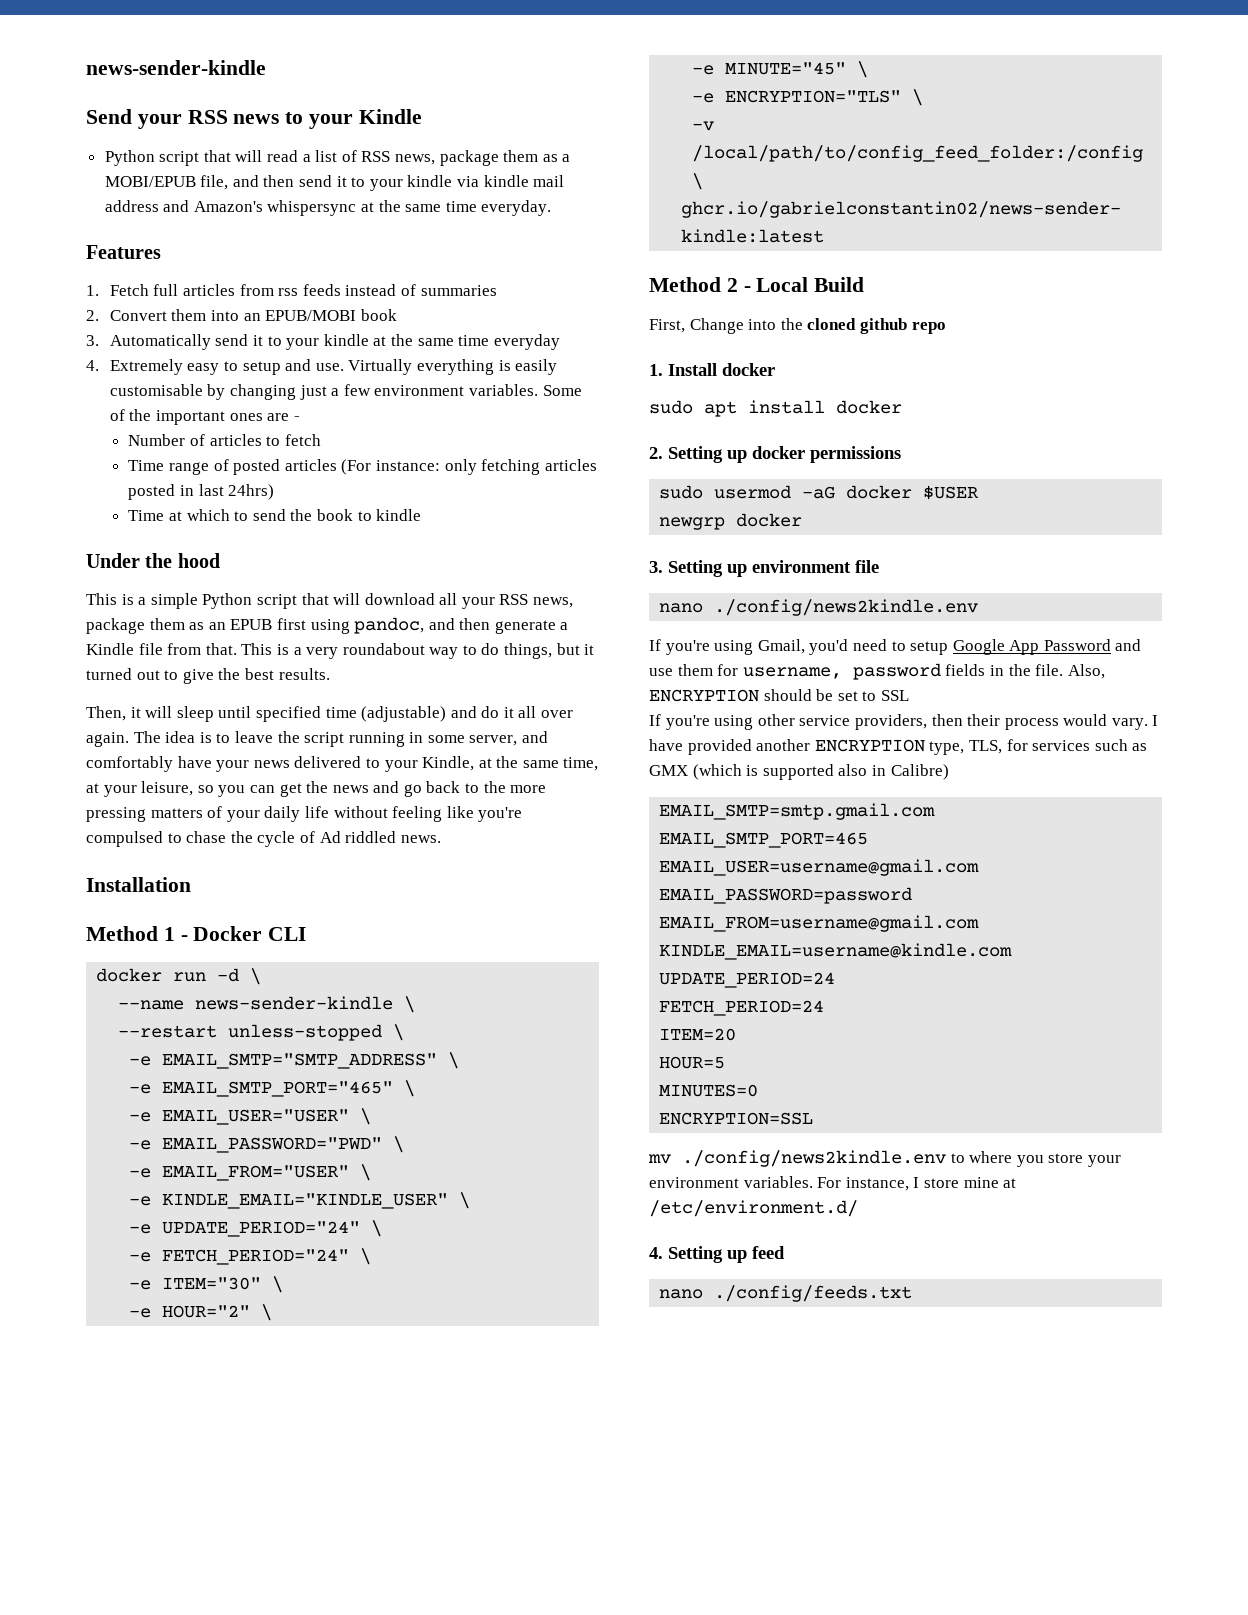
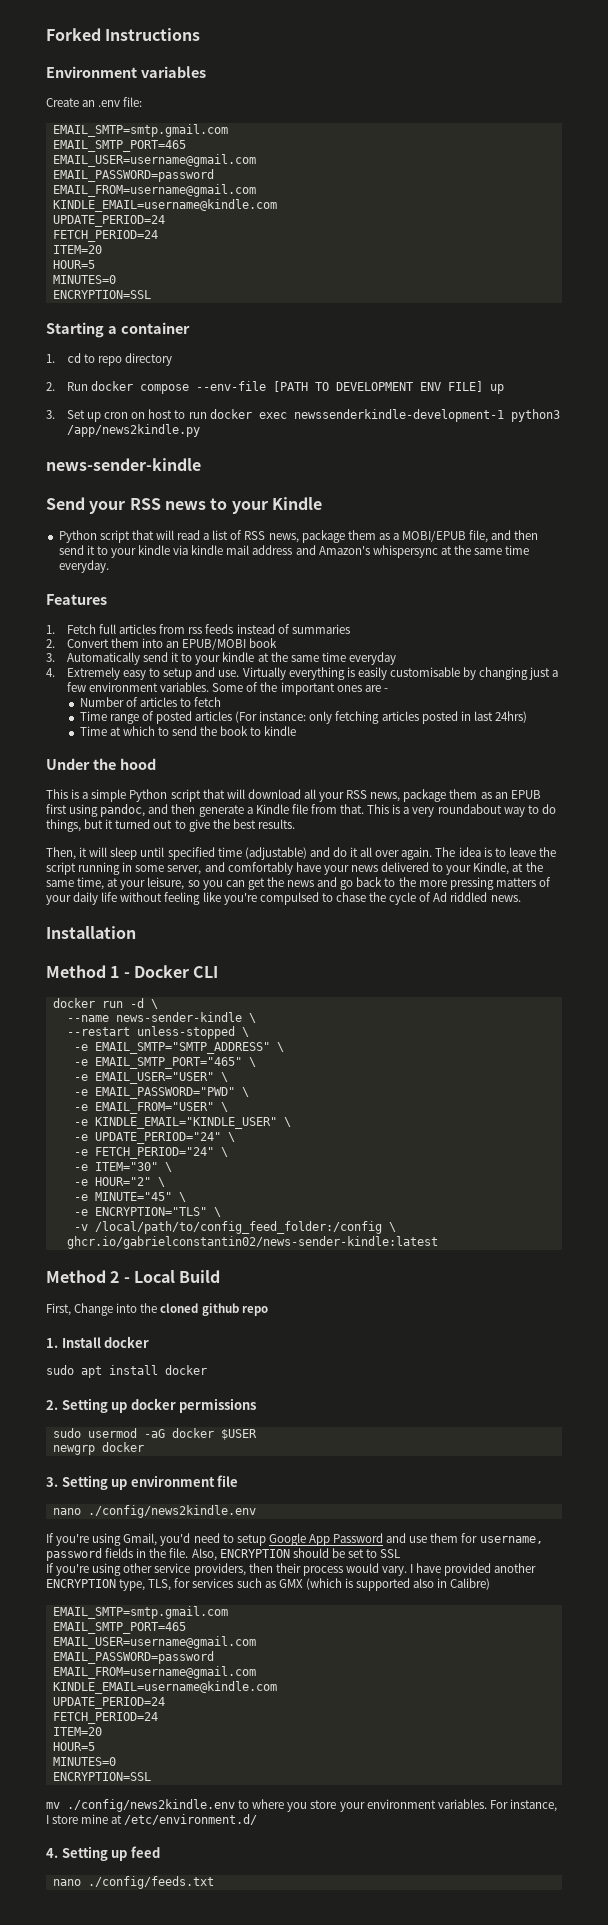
+ Forked Instructions
+ Environment variables
+ Create an .env file:
+ EMAIL_SMTP=smtp.gmail.com
+ EMAIL_SMTP_PORT=465
+ EMAIL_USER=username@gmail.com
+ EMAIL_PASSWORD=password
+ EMAIL_FROM=username@gmail.com
+ KINDLE_EMAIL=username@kindle.com
+ UPDATE_PERIOD=24
+ FETCH_PERIOD=24
+ ITEM=20
+ HOUR=5
+ MINUTES=0
+ ENCRYPTION=SSL
+ Starting a container
+ 1. cd to repo directory
+ 2. Run docker compose --env-file [PATH TO DEVELOPMENT ENV FILE] up
+ 3. Set up cron on host to run docker exec newssenderkindle-development-1 python3 /app/news2kindle.py

